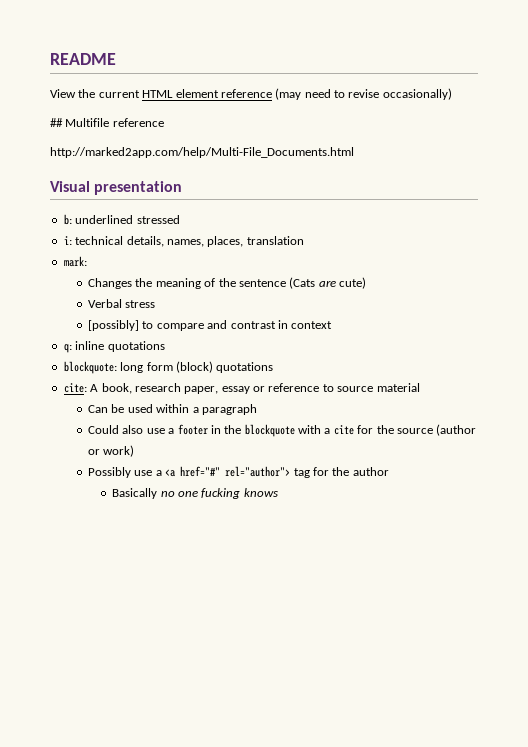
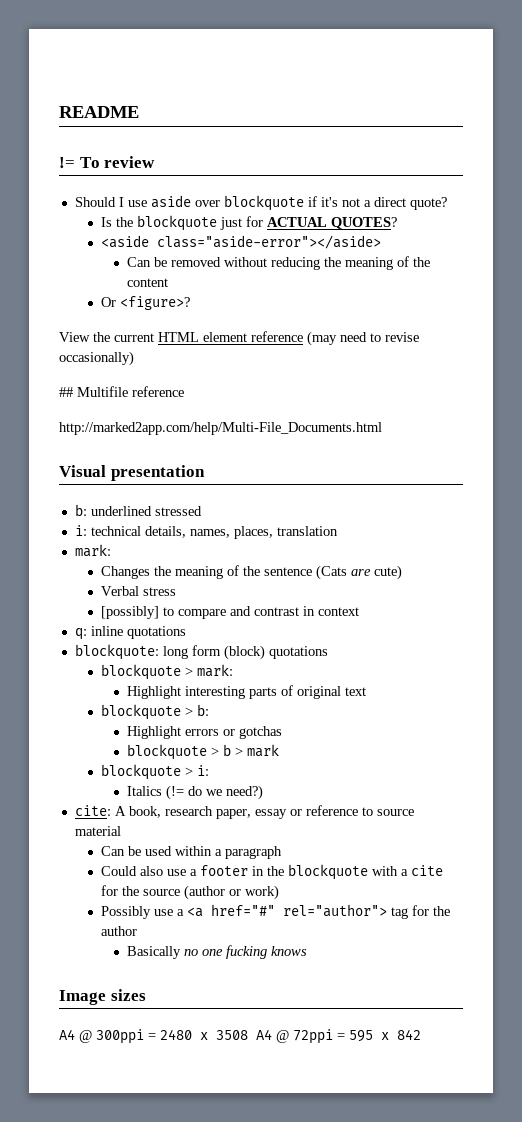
+ != To review
+ Should I use aside over blockquote if it's not a direct quote?
+ Is the blockquote just for ACTUAL QUOTES?
+ <aside class="aside-error"></aside>
+ Can be removed without reducing the meaning of the content
+ Or <figure>?
+ blockquote > mark:
+ Highlight interesting parts of original text
+ blockquote > b:
+ Highlight errors or gotchas
+ blockquote > b > mark
+ blockquote > i:
+ Italics (!= do we need?)
+ Image sizes
+ A4 @ 300ppi = 2480 x 3508 A4 @ 72ppi = 595 x 842

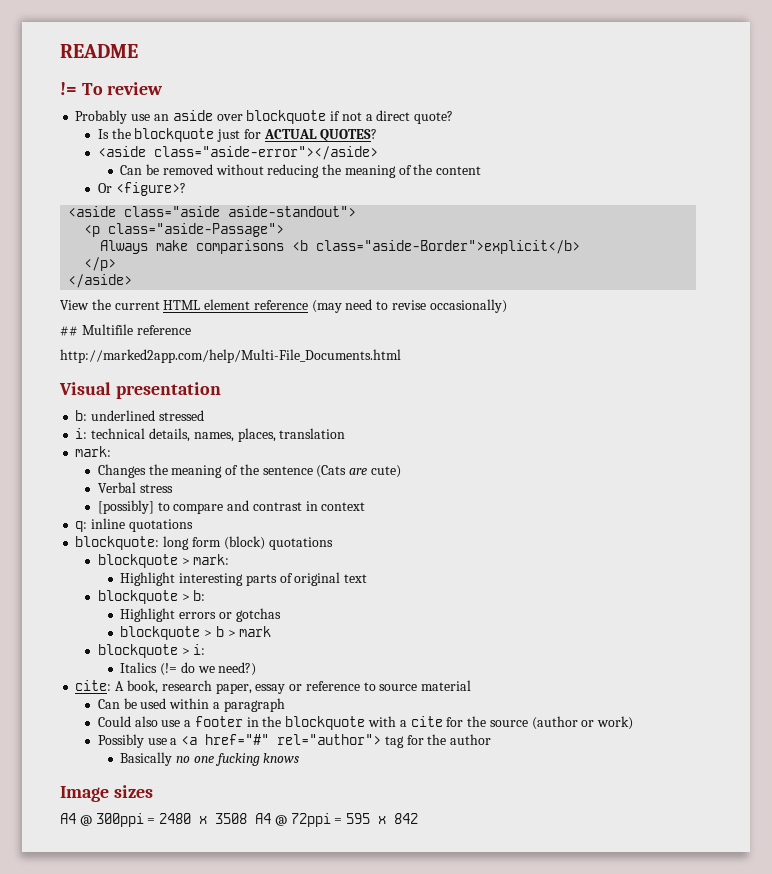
- Should I use aside over blockquote if it's not a direct quote?
+ Probably use an aside over blockquote if not a direct quote?
+ <aside class="aside aside-standout">
+ <p class="aside-Passage">
+ Always make comparisons <b class="aside-Border">explicit</b>
+ </p>
+ </aside>

